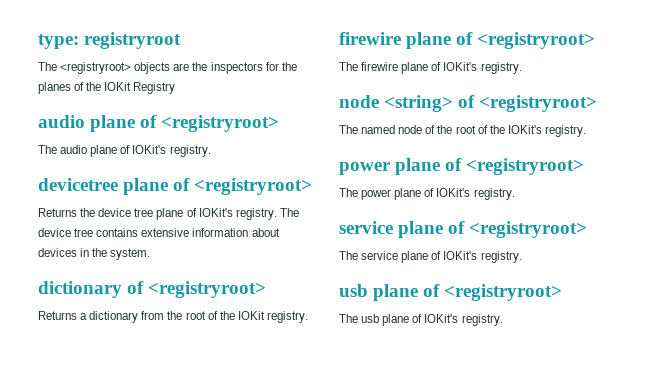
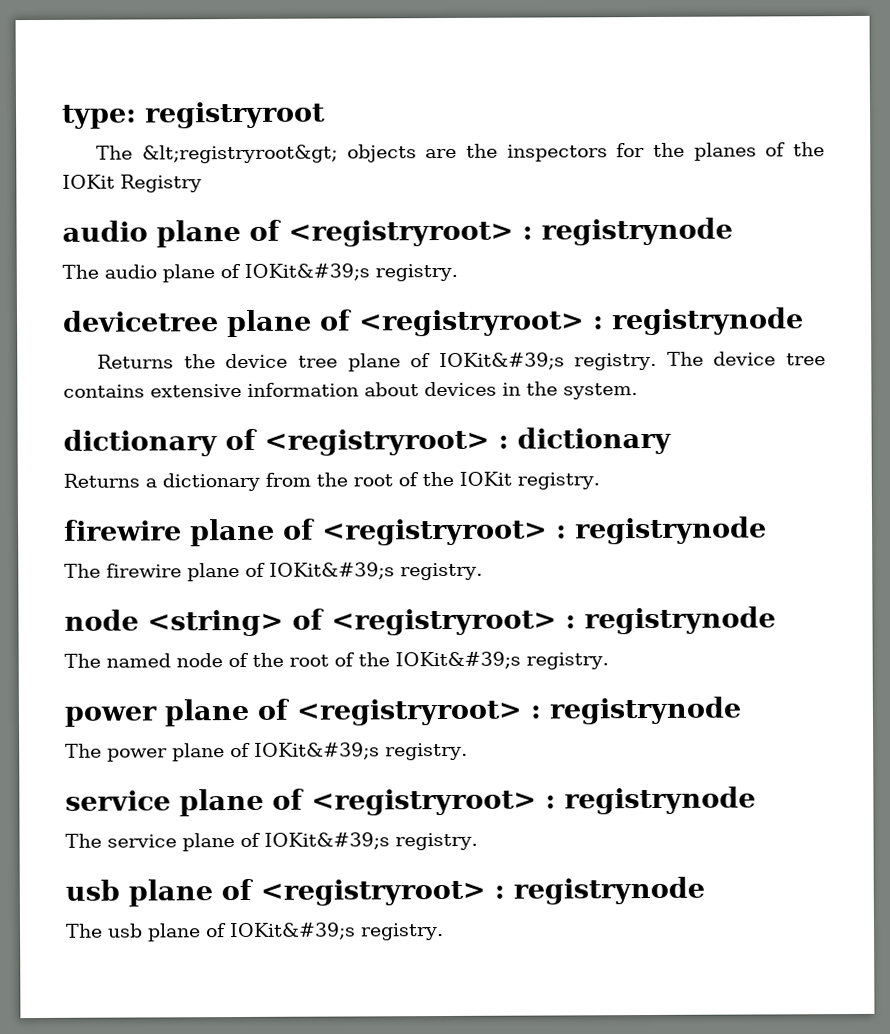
- The <registryroot> objects are the inspectors for the planes of the IOKit Registry
+ The &lt;registryroot&gt; objects are the inspectors for the planes of the IOKit Registry
- audio plane of <registryroot>
+ audio plane of <registryroot> : registrynode
- The audio plane of IOKit's registry.
+ The audio plane of IOKit&#39;s registry.
- devicetree plane of <registryroot>
+ devicetree plane of <registryroot> : registrynode
- Returns the device tree plane of IOKit's registry.
+ Returns the device tree plane of IOKit&#39;s registry.
- dictionary of <registryroot>
+ dictionary of <registryroot> : dictionary
- firewire plane of <registryroot>
+ firewire plane of <registryroot> : registrynode
- The firewire plane of IOKit's registry.
+ The firewire plane of IOKit&#39;s registry.
- node <string> of <registryroot>
+ node <string> of <registryroot> : registrynode
- The named node of the root of the IOKit's registry.
+ The named node of the root of the IOKit&#39;s registry.
- power plane of <registryroot>
+ power plane of <registryroot> : registrynode
- The power plane of IOKit's registry.
+ The power plane of IOKit&#39;s registry.
- service plane of <registryroot>
+ service plane of <registryroot> : registrynode
- The service plane of IOKit's registry.
+ The service plane of IOKit&#39;s registry.
- usb plane of <registryroot>
+ usb plane of <registryroot> : registrynode
- The usb plane of IOKit's registry.
+ The usb plane of IOKit&#39;s registry.

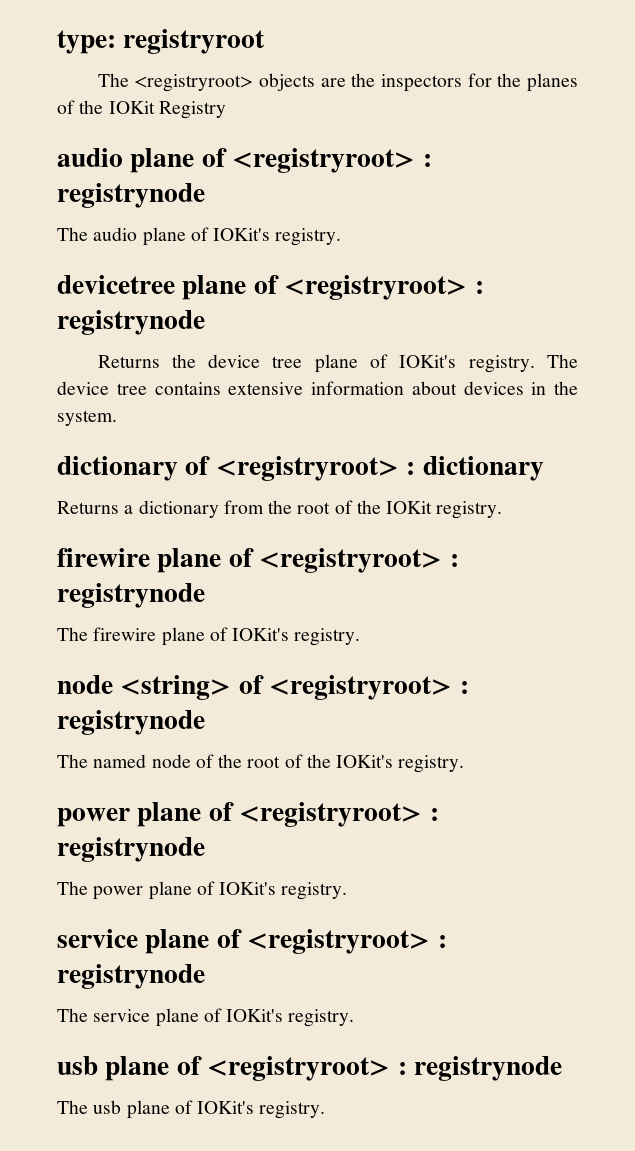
- The &lt;registryroot&gt; objects are the inspectors for the planes of the IOKit Registry
+ The <registryroot> objects are the inspectors for the planes of the IOKit Registry
- The audio plane of IOKit&#39;s registry.
+ The audio plane of IOKit's registry.
- Returns the device tree plane of IOKit&#39;s registry.
+ Returns the device tree plane of IOKit's registry.
- The firewire plane of IOKit&#39;s registry.
+ The firewire plane of IOKit's registry.
- The named node of the root of the IOKit&#39;s registry.
+ The named node of the root of the IOKit's registry.
- The power plane of IOKit&#39;s registry.
+ The power plane of IOKit's registry.
- The service plane of IOKit&#39;s registry.
+ The service plane of IOKit's registry.
- The usb plane of IOKit&#39;s registry.
+ The usb plane of IOKit's registry.

